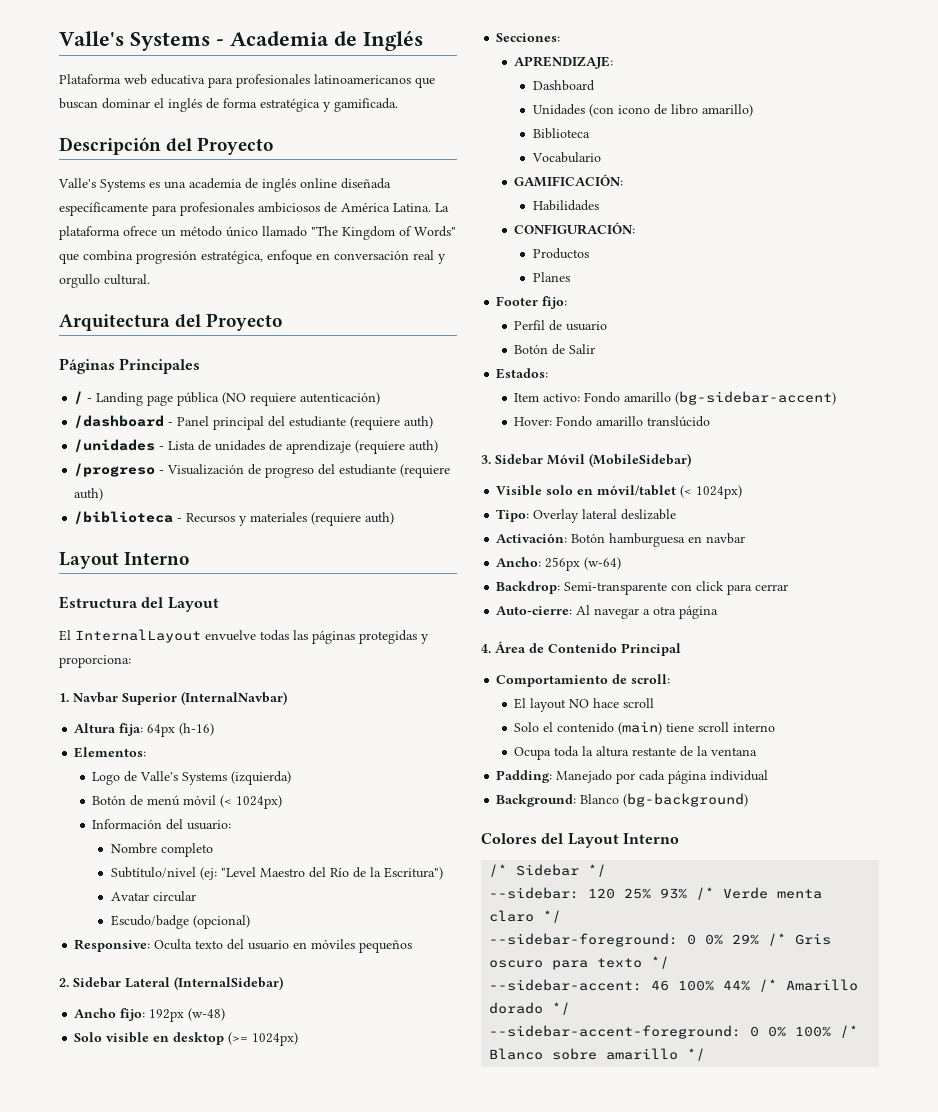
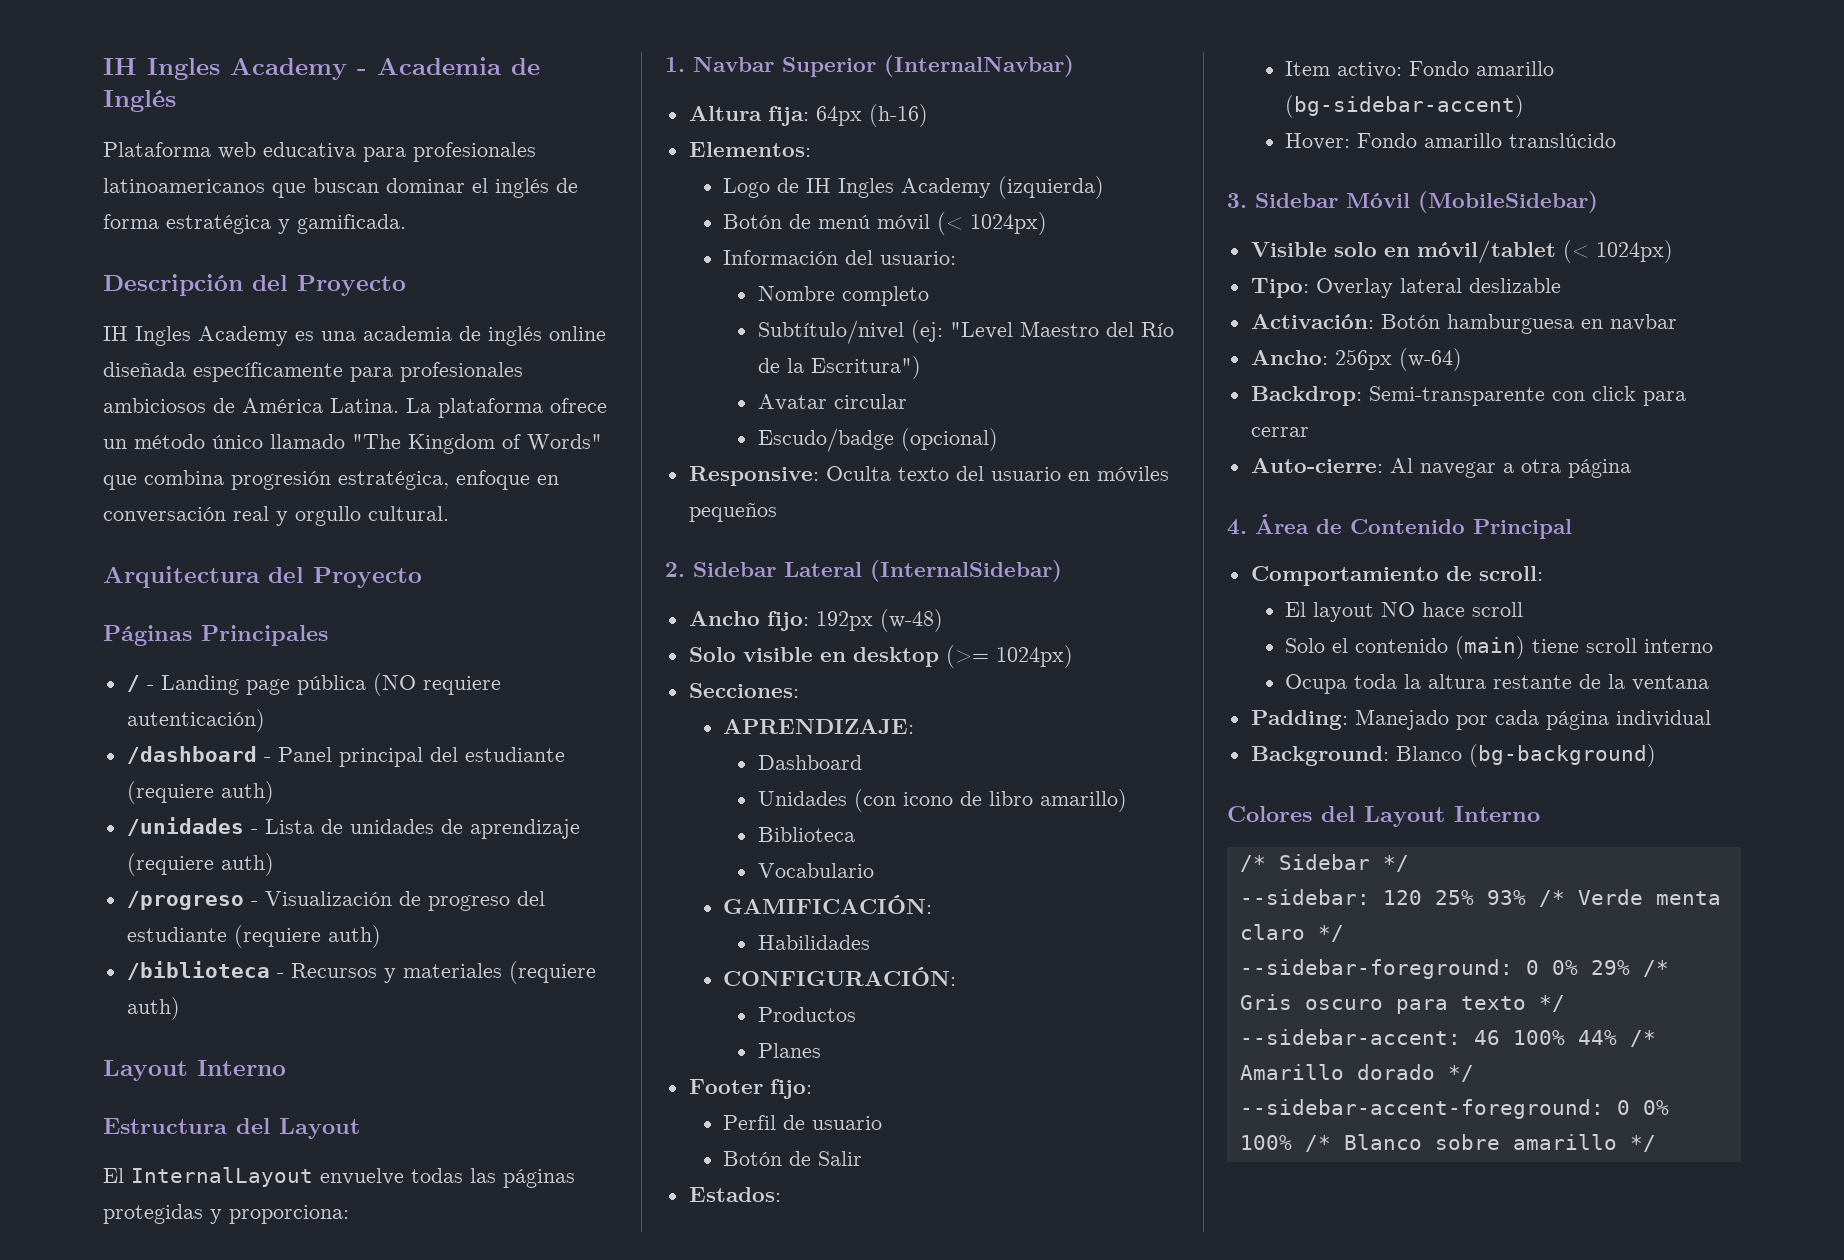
- Valle's Systems - Academia de Inglés
+ IH Ingles Academy - Academia de Inglés
- Valle's Systems es una academia de inglés online diseñada específicamente para profesionales ambiciosos de América Latina.
+ IH Ingles Academy es una academia de inglés online diseñada específicamente para profesionales ambiciosos de América Latina.
- Logo de Valle's Systems (izquierda)
+ Logo de IH Ingles Academy (izquierda)

